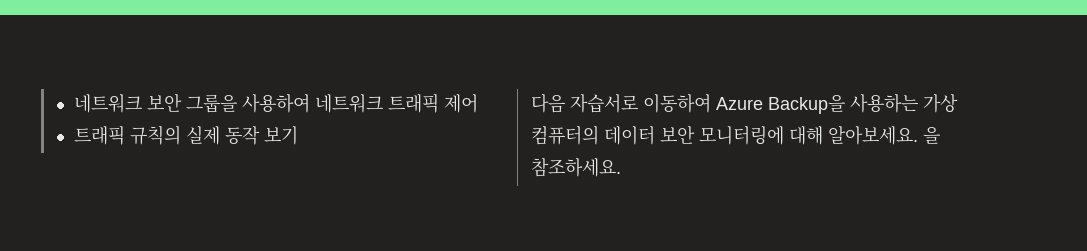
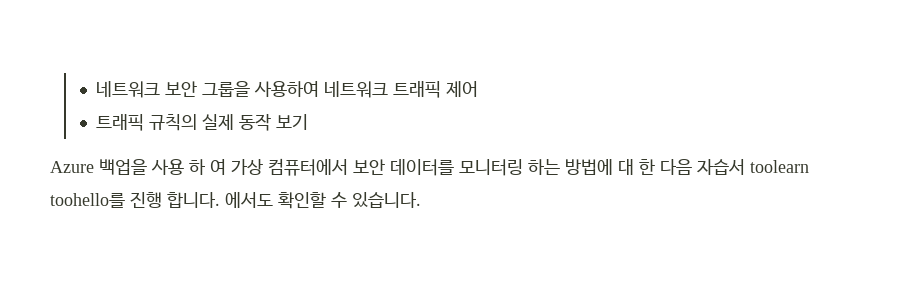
- 다음 자습서로 이동하여 Azure Backup을 사용하는 가상 컴퓨터의 데이터 보안 모니터링에 대해 알아보세요. 을 참조하세요.
+ Azure 백업을 사용 하 여 가상 컴퓨터에서 보안 데이터를 모니터링 하는 방법에 대 한 다음 자습서 toolearn toohello를 진행 합니다. 에서도 확인할 수 있습니다.

